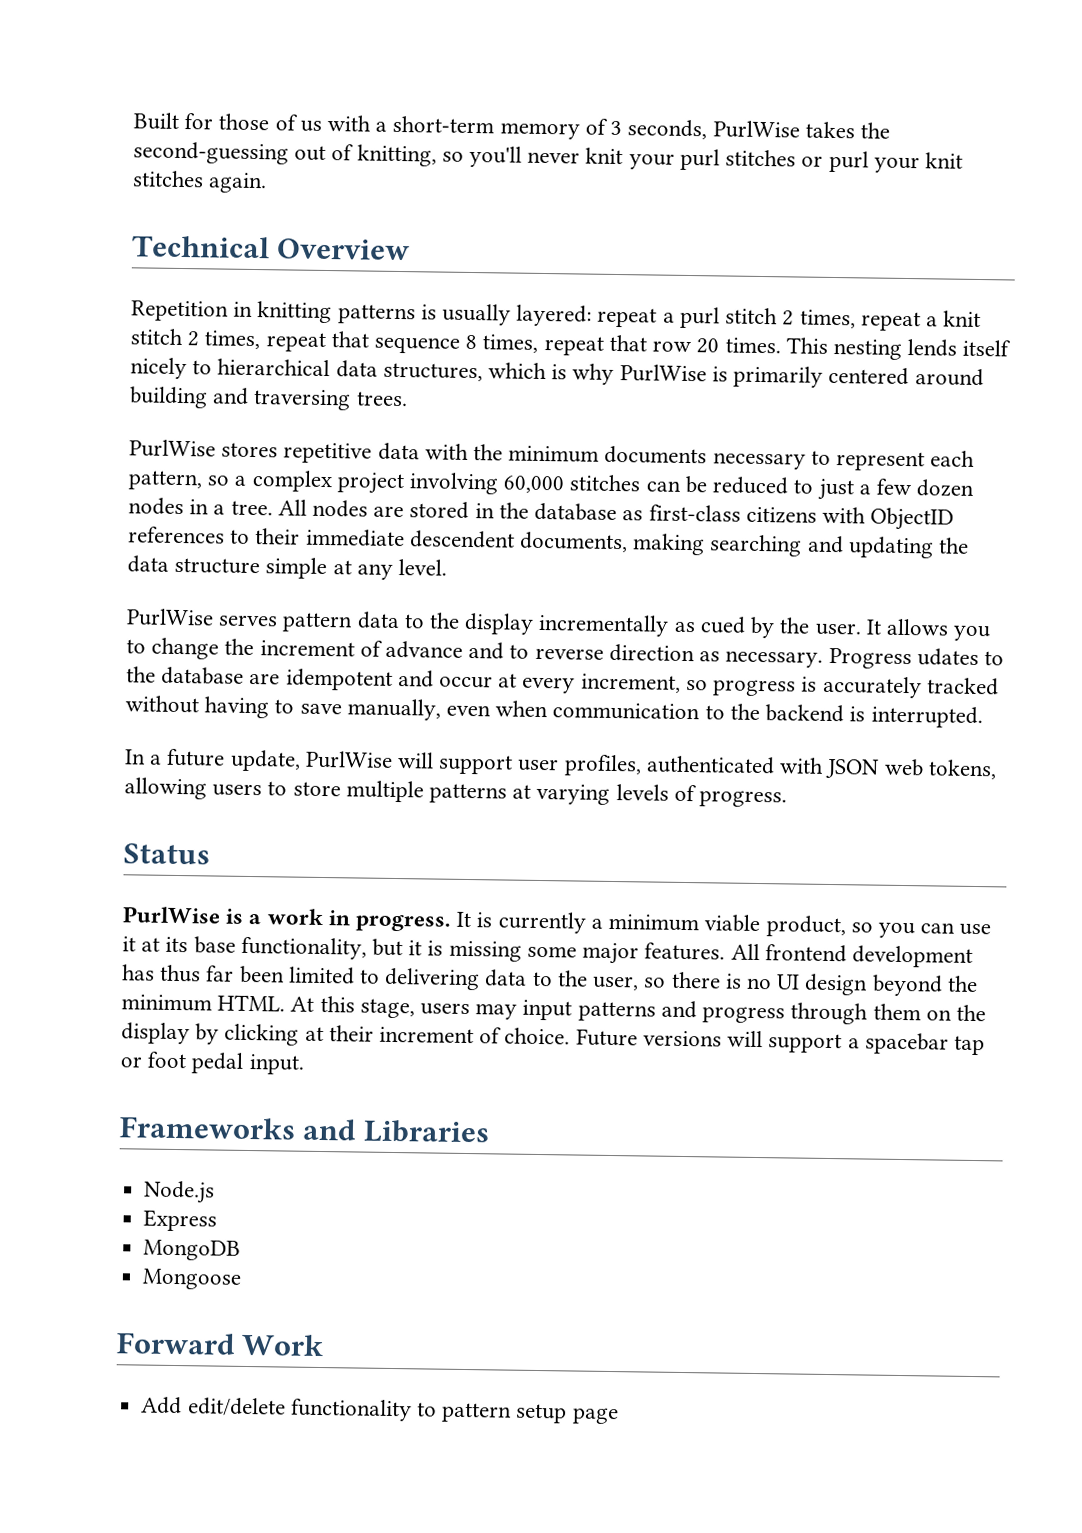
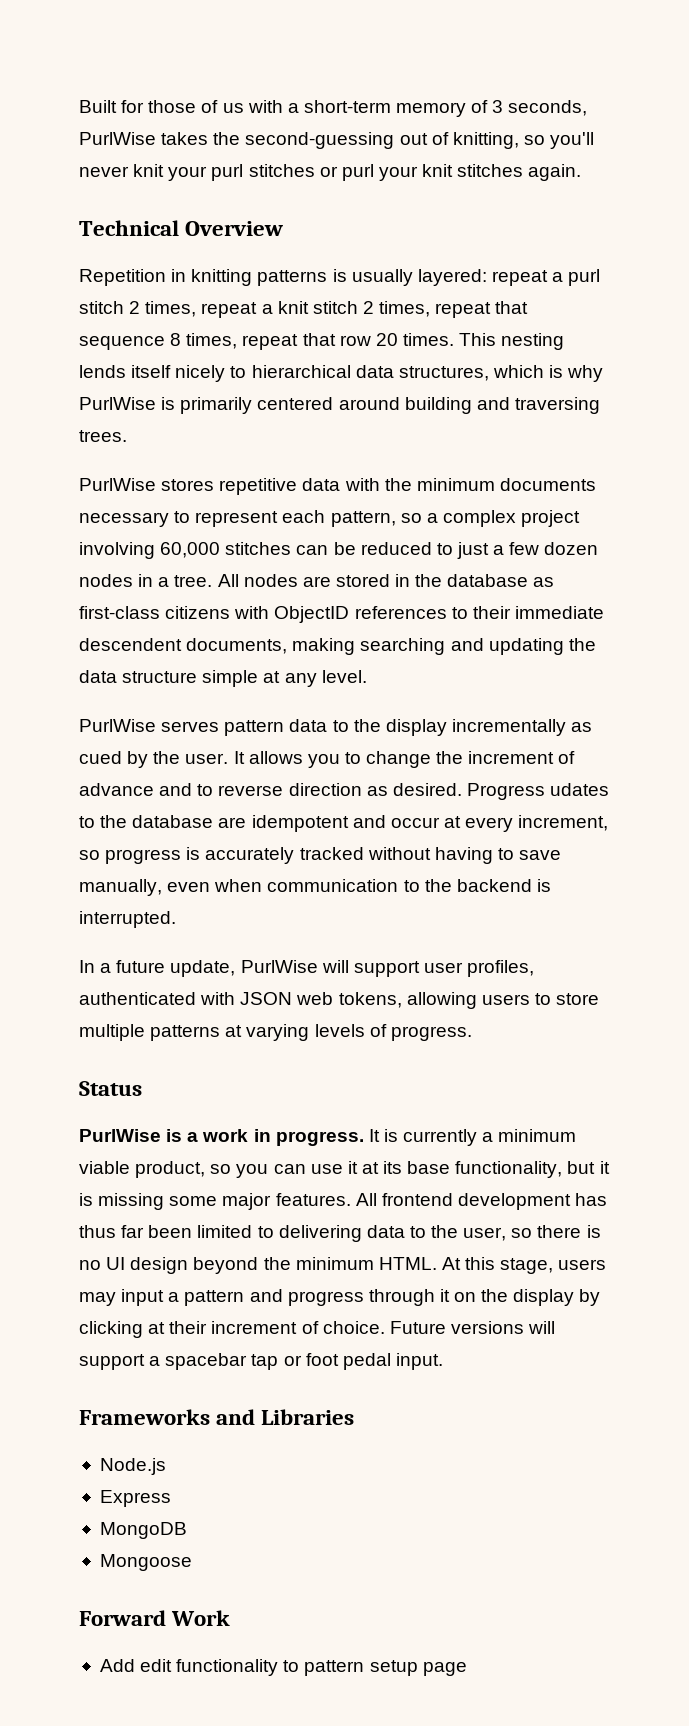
- It allows you to change the increment of advance and to reverse direction as necessary.
+ It allows you to change the increment of advance and to reverse direction as desired.
- At this stage, users may input patterns and progress through them on the display by clicking at their increment of choice.
+ At this stage, users may input a pattern and progress through it on the display by clicking at their increment of choice.
- Add edit/delete functionality to pattern setup page
+ Add edit functionality to pattern setup page

